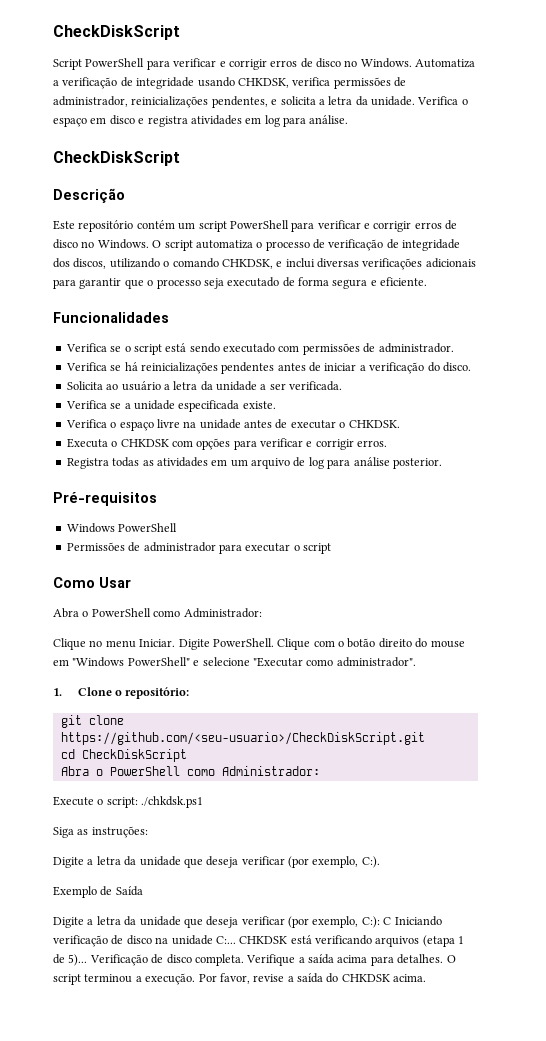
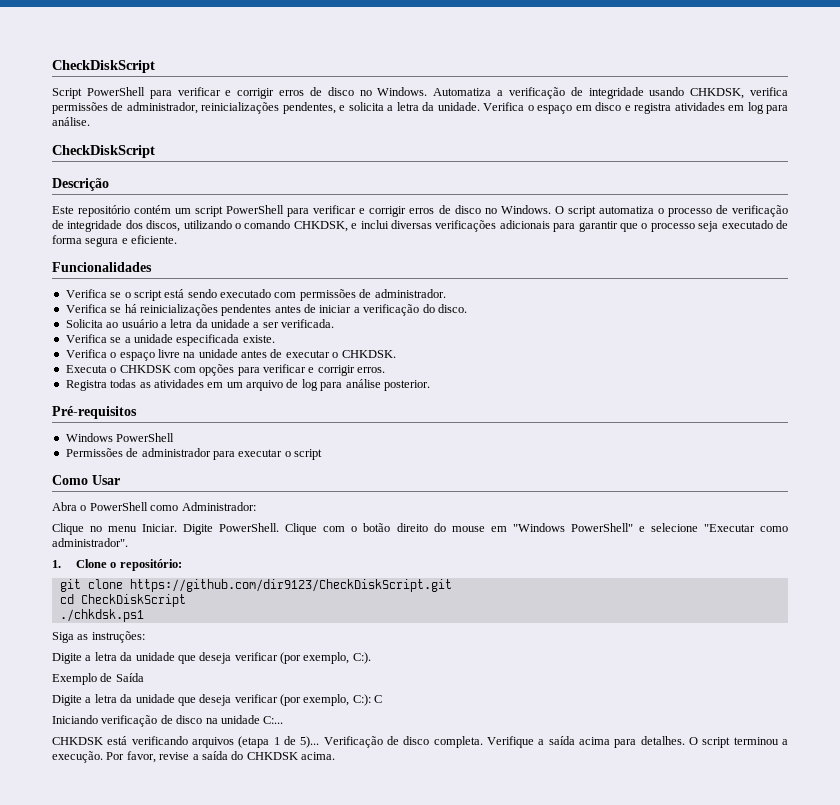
- git clone https://github.com/<seu-usuario>/CheckDiskScript.git
+ git clone https://github.com/dir9123/CheckDiskScript.git
  cd CheckDiskScript
- Abra o PowerShell como Administrador:
- Execute o script: ./chkdsk.ps1
+ ./chkdsk.ps1
- Digite a letra da unidade que deseja verificar (por exemplo, C:): C Iniciando verificação de disco na unidade C:... CHKDSK está verificando arquivos (etapa 1 de 5)...
+ Digite a letra da unidade que deseja verificar (por exemplo, C:): C
+ Iniciando verificação de disco na unidade C:...
+ CHKDSK está verificando arquivos (etapa 1 de 5)...

